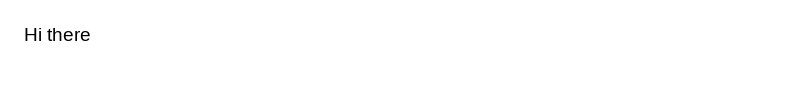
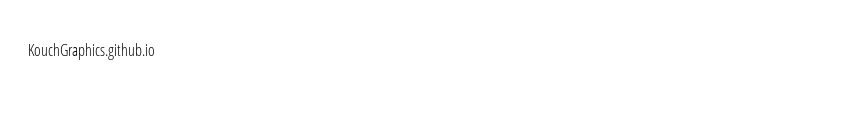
- Hi there
+ KouchGraphics.github.io

